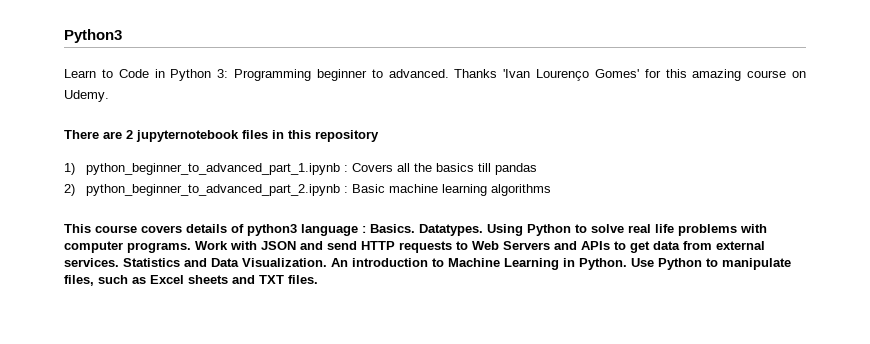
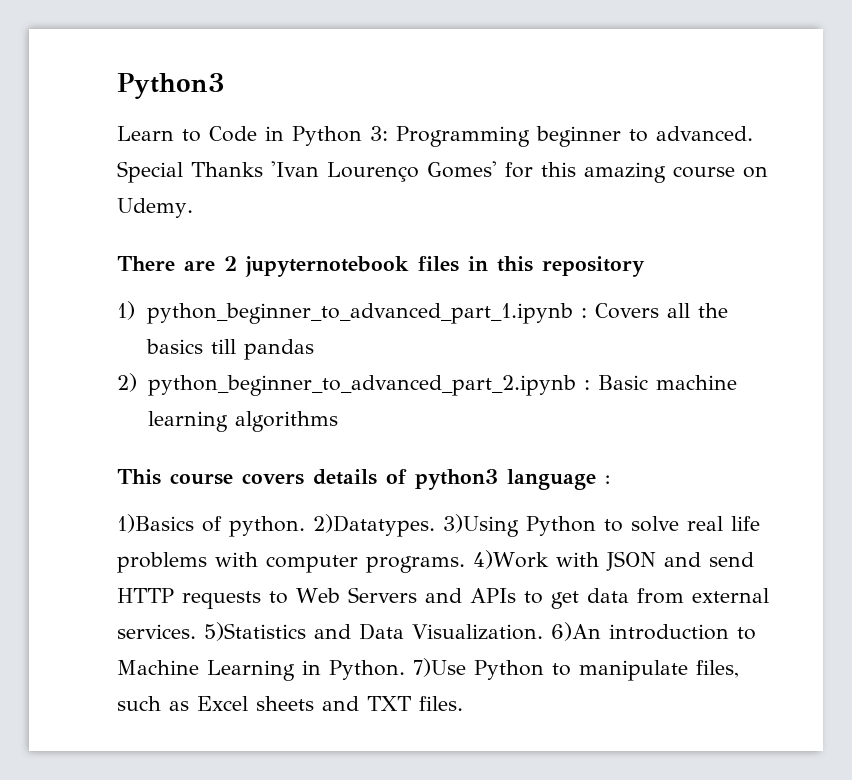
- Thanks 'Ivan Lourenço Gomes' for this amazing course on Udemy.
+ Special Thanks 'Ivan Lourenço Gomes' for this amazing course on Udemy.
- This course covers details of python3 language : Basics. Datatypes. Using Python to solve real life problems with computer programs.
+ This course covers details of python3 language :
+ 1)Basics of python. 2)Datatypes. 3)Using Python to solve real life problems with computer programs.
- Work with JSON and send HTTP requests to Web Servers and APIs to get data from external services.
+ 4)Work with JSON and send HTTP requests to Web Servers and APIs to get data from external services.
- Statistics and Data Visualization.
+ 5)Statistics and Data Visualization.
- An introduction to Machine Learning in Python.
+ 6)An introduction to Machine Learning in Python.
- Use Python to manipulate files, such as Excel sheets and TXT files.
+ 7)Use Python to manipulate files, such as Excel sheets and TXT files.

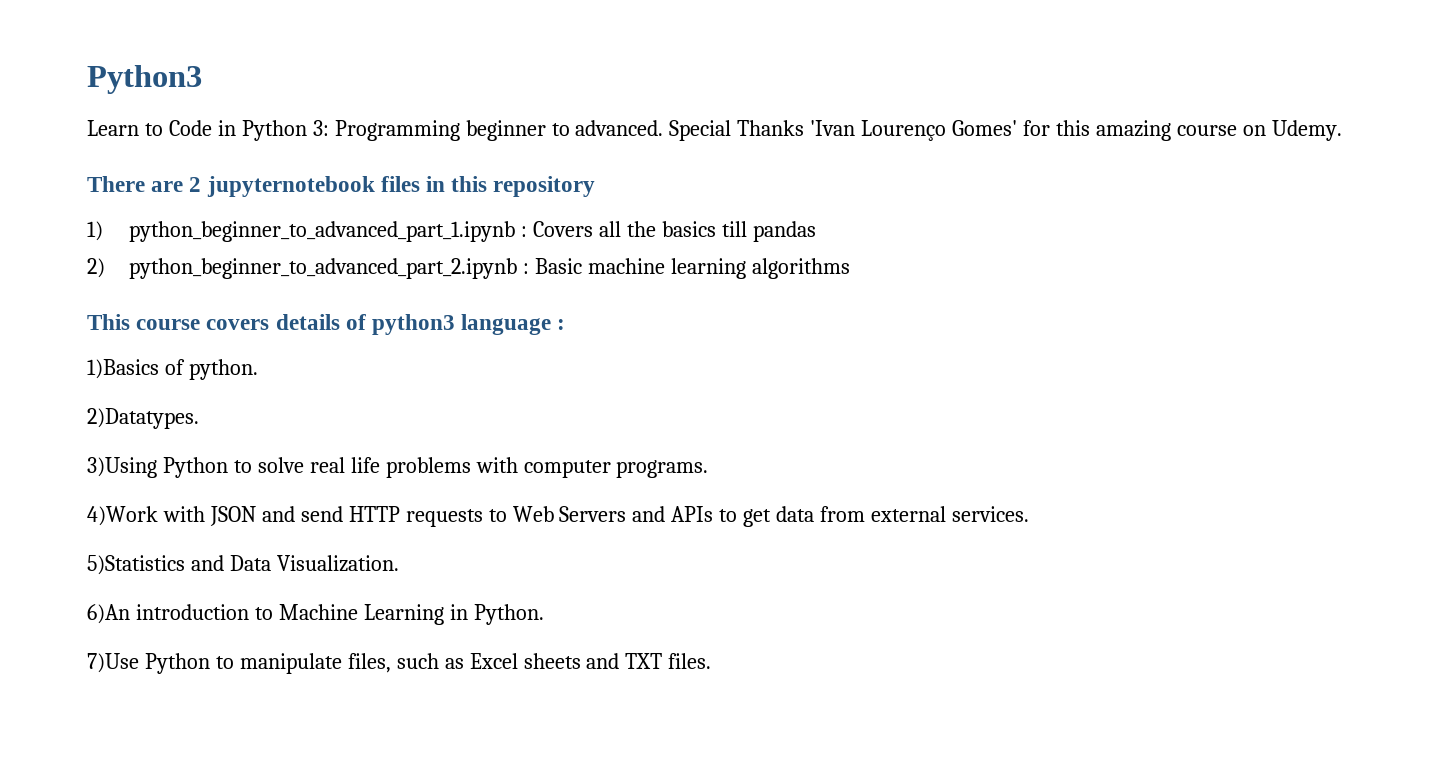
- 1)Basics of python. 2)Datatypes. 3)Using Python to solve real life problems with computer programs. 4)Work with JSON and send HTTP requests to Web Servers and APIs to get data from external services. 5)Statistics and Data Visualization. 6)An introduction to Machine Learning in Python. 7)Use Python to manipulate files, such as Excel sheets and TXT files.
+ 1)Basics of python.
+ 2)Datatypes.
+ 3)Using Python to solve real life problems with computer programs.
+ 4)Work with JSON and send HTTP requests to Web Servers and APIs to get data from external services.
+ 5)Statistics and Data Visualization.
+ 6)An introduction to Machine Learning in Python.
+ 7)Use Python to manipulate files, such as Excel sheets and TXT files.

